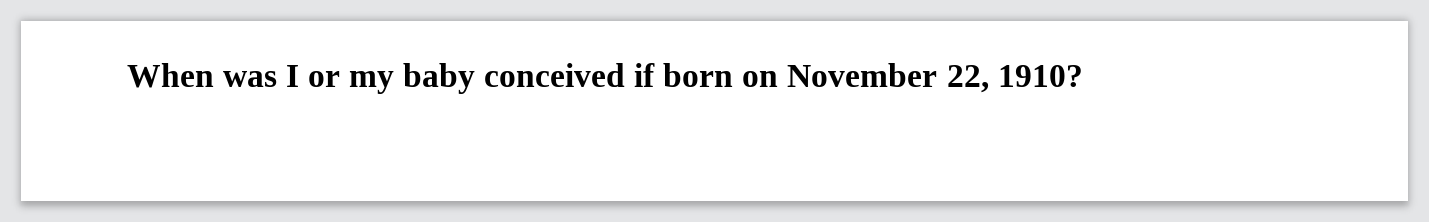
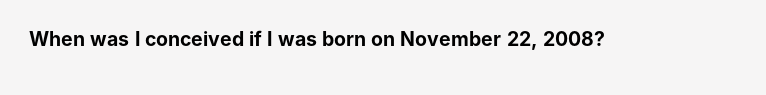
- When was I or my baby conceived if born on November 22, 1910?
+ When was I conceived if I was born on November 22, 2008?

